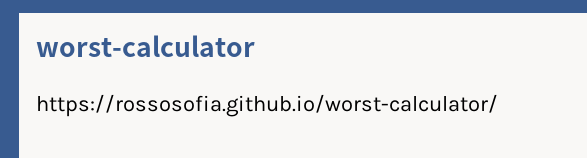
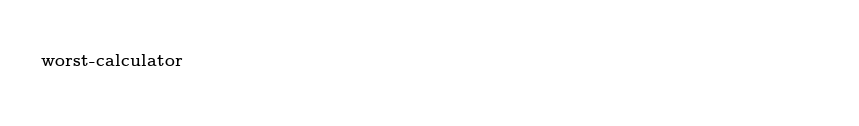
- https://rossosofia.github.io/worst-calculator/

